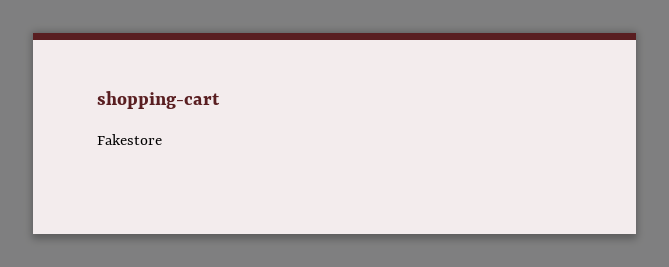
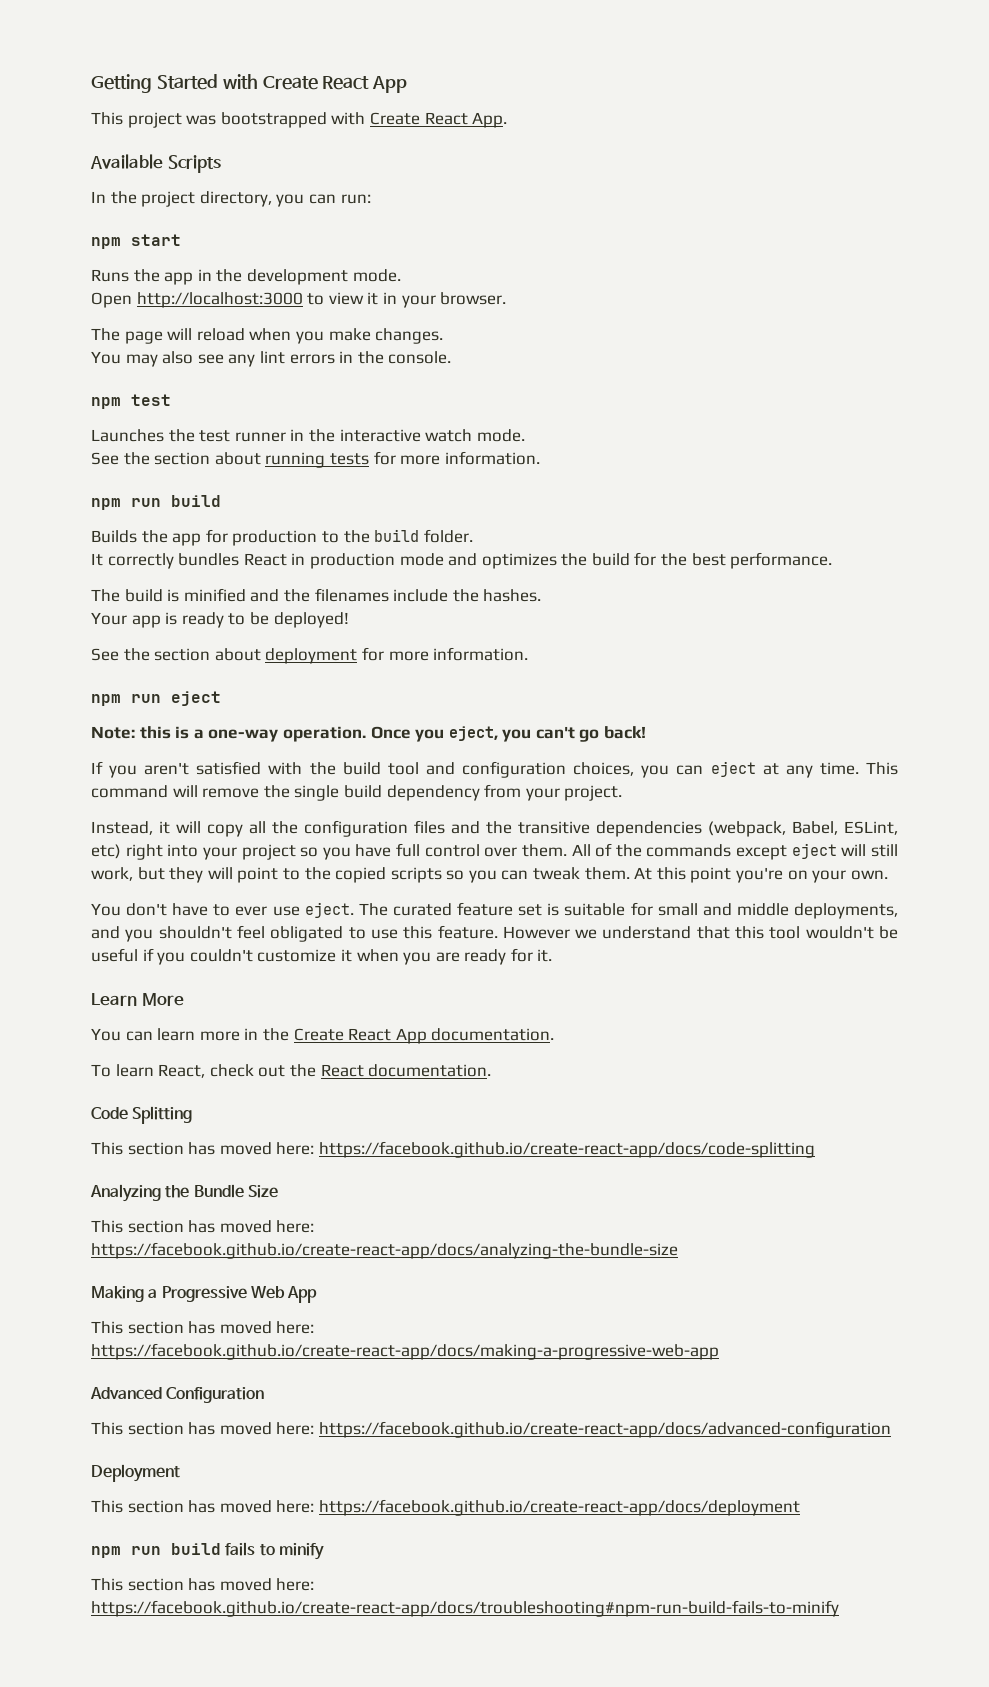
- shopping-cart
- Fakestore
+ Getting Started with Create React App
+ This project was bootstrapped with Create React App.
+ Available Scripts
+ In the project directory, you can run:
+ npm start
+ Runs the app in the development mode.
+ Open http://localhost:3000 to view it in your browser.
+ The page will reload when you make changes.
+ You may also see any lint errors in the console.
+ npm test
+ Launches the test runner in the interactive watch mode.
+ See the section about running tests for more information.
+ npm run build
+ Builds the app for production to the build folder.
+ It correctly bundles React in production mode and optimizes the build for the best performance.
+ The build is minified and the filenames include the hashes.
+ Your app is ready to be deployed!
+ See the section about deployment for more information.
+ npm run eject
+ Note: this is a one-way operation. Once you eject, you can't go back!
+ If you aren't satisfied with the build tool and configuration choices, you can eject at any time. This command will remove the single build dependency from your project.
+ Instead, it will copy all the configuration files and the transitive dependencies (webpack, Babel, ESLint, etc) right into your project so you have full control over them. All of the commands except eject will still work, but they will point to the copied scripts so you can tweak them. At this point you're on your own.
+ You don't have to ever use eject. The curated feature set is suitable for small and middle deployments, and you shouldn't feel obligated to use this feature. However we understand that this tool wouldn't be useful if you couldn't customize it when you are ready for it.
+ Learn More
+ You can learn more in the Create React App documentation.
+ To learn React, check out the React documentation.
+ Code Splitting
+ This section has moved here: https://facebook.github.io/create-react-app/docs/code-splitting
+ Analyzing the Bundle Size
+ This section has moved here: https://facebook.github.io/create-react-app/docs/analyzing-the-bundle-size
+ Making a Progressive Web App
+ This section has moved here: https://facebook.github.io/create-react-app/docs/making-a-progressive-web-app
+ Advanced Configuration
+ This section has moved here: https://facebook.github.io/create-react-app/docs/advanced-configuration
+ Deployment
+ This section has moved here: https://facebook.github.io/create-react-app/docs/deployment
+ npm run build fails to minify
+ This section has moved here: https://facebook.github.io/create-react-app/docs/troubleshooting#npm-run-build-fails-to-minify

